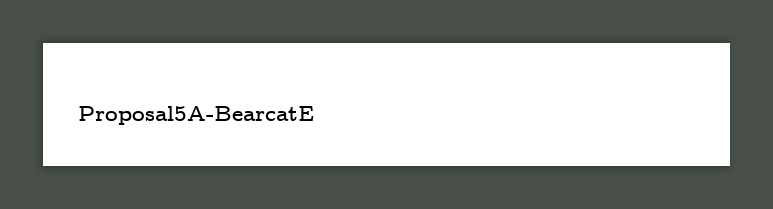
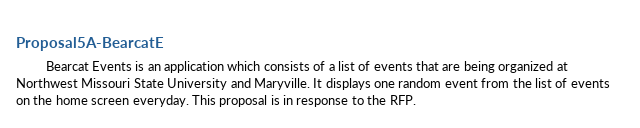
+ Bearcat Events is an application which consists of a list of events that are being organized at Northwest Missouri State University and Maryville. It displays one random event from the list of events on the home screen everyday. This proposal is in response to the RFP.

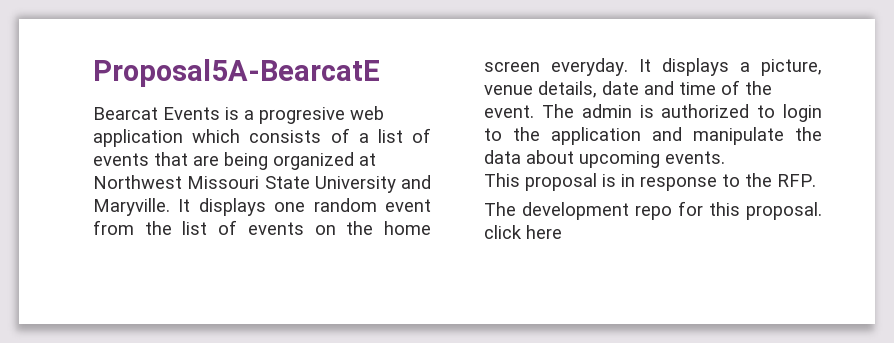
- Bearcat Events is an application which consists of a list of events that are being organized at Northwest Missouri State University and Maryville.
+ Bearcat Events is a progresive web application which consists of a list of events that are being organized at Northwest Missouri State University and Maryville.
- It displays one random event from the list of events on the home screen everyday. This proposal is in response to the RFP.
+ It displays one random event from the list of events on the home screen everyday. It displays a picture, venue details, date and time of the event. The admin is authorized to login to the application and manipulate the data about upcoming events.
+ This proposal is in response to the RFP.
+ The development repo for this proposal. click here

